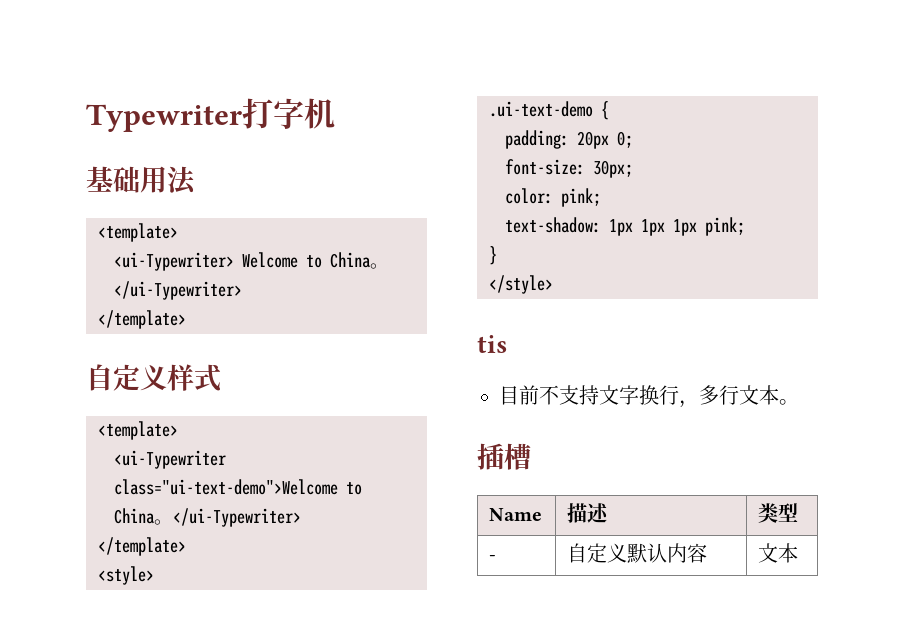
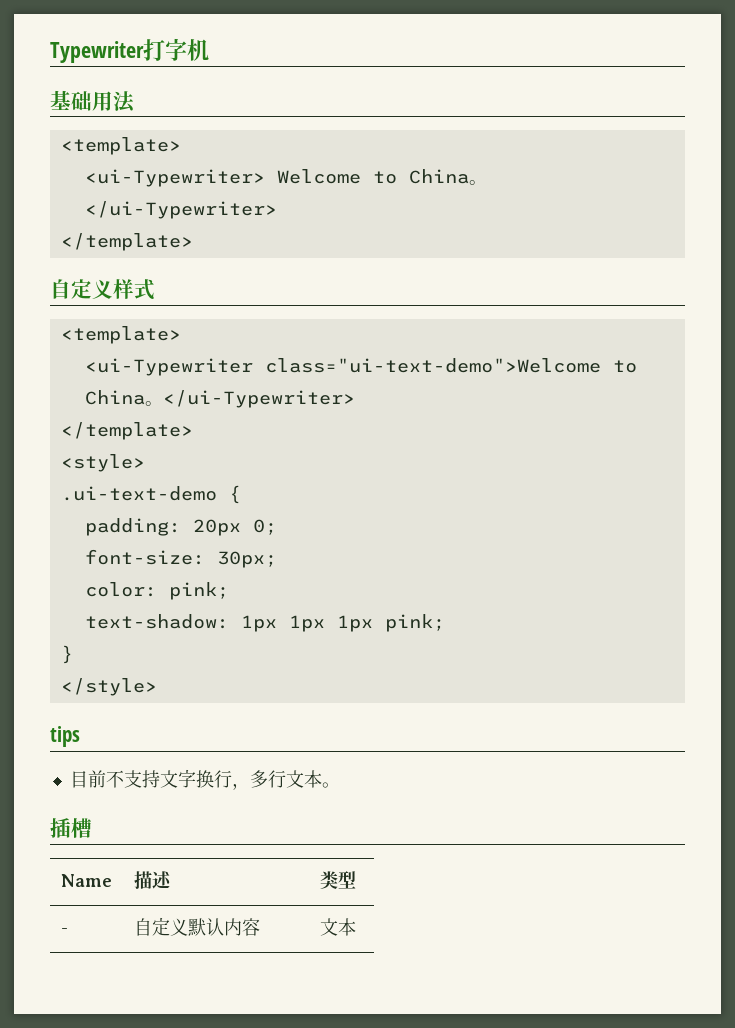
- tis
+ tips

